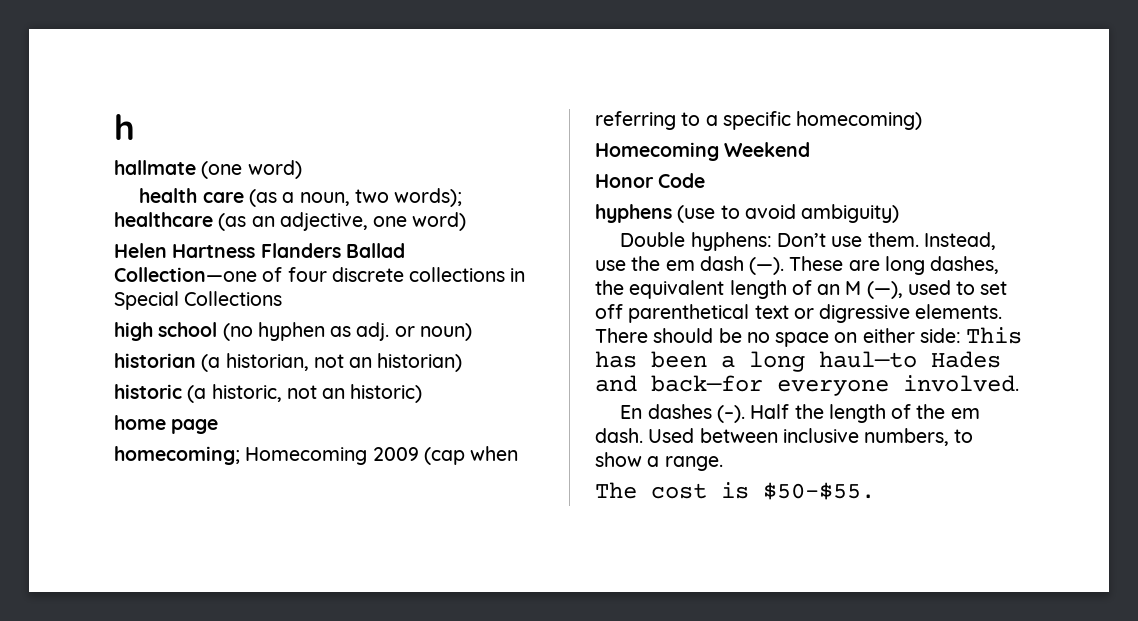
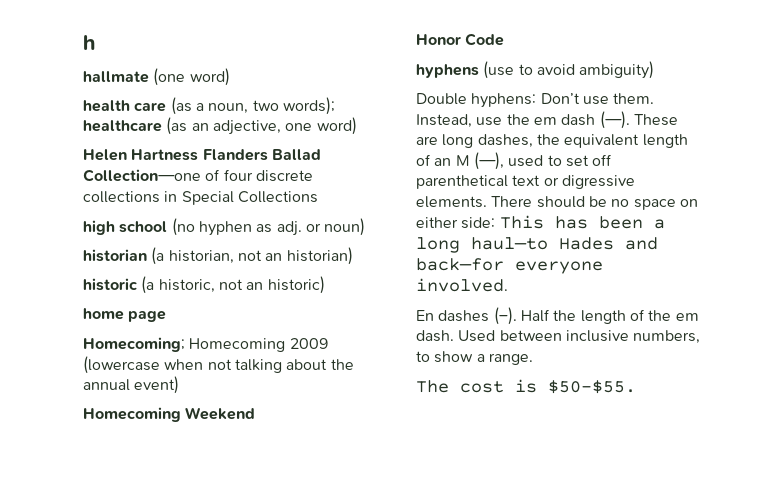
- homecoming; Homecoming 2009 (cap when referring to a specific homecoming)
+ Homecoming; Homecoming 2009 (lowercase when not talking about the annual event)

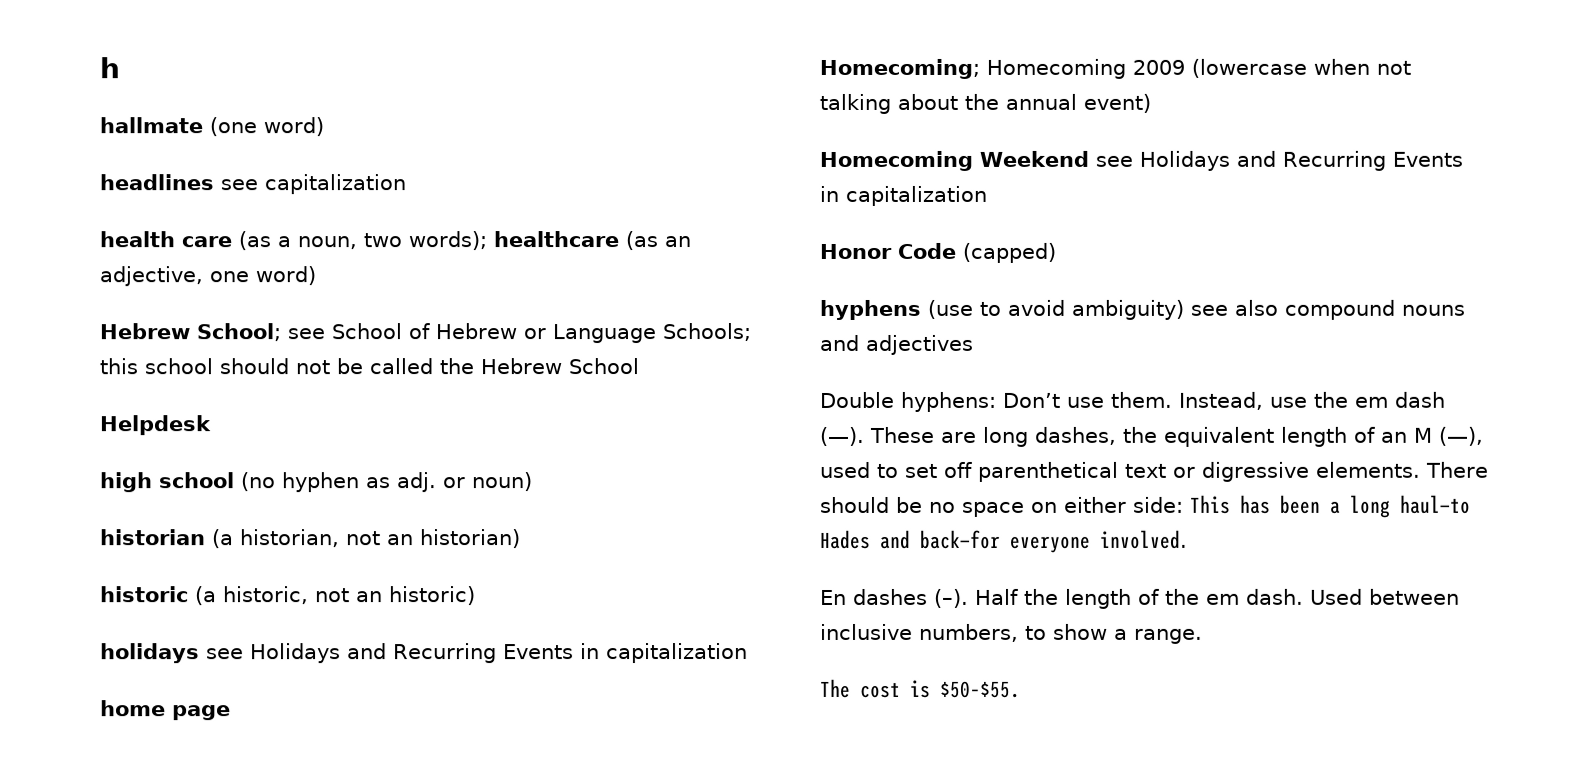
+ headlines see capitalization
- Helen Hartness Flanders Ballad Collection—one of four discrete collections in Special Collections
+ Hebrew School; see School of Hebrew or Language Schools; this school should not be called the Hebrew School
+ Helpdesk
+ holidays see Holidays and Recurring Events in capitalization
- Homecoming Weekend
+ Homecoming Weekend see Holidays and Recurring Events in capitalization
- Honor Code
+ Honor Code (capped)
- hyphens (use to avoid ambiguity)
+ hyphens (use to avoid ambiguity) see also compound nouns and adjectives

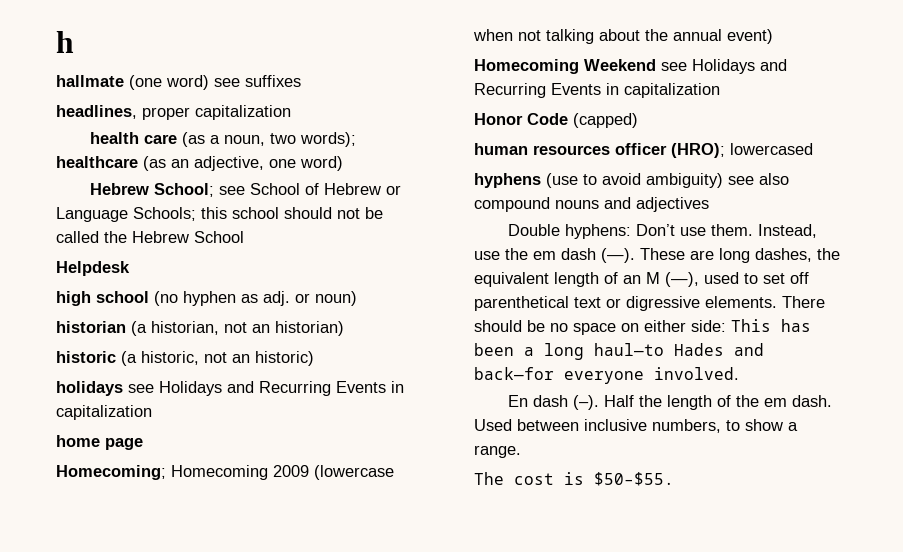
- hallmate (one word)
- headlines see capitalization
+ hallmate (one word) see suffixes
+ headlines, proper capitalization
+ human resources officer (HRO); lowercased
- En dashes (–).
+ En dash (–).

